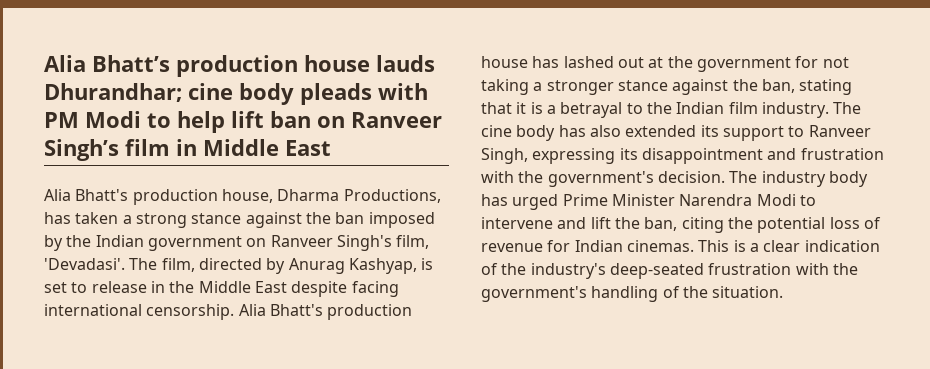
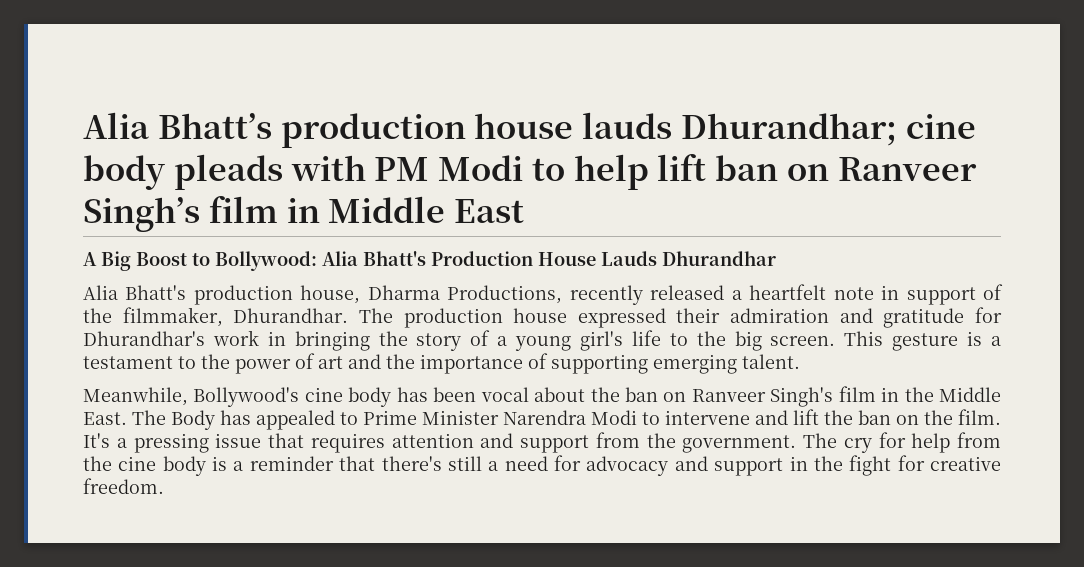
+ A Big Boost to Bollywood: Alia Bhatt's Production House Lauds Dhurandhar
- Alia Bhatt's production house, Dharma Productions, has taken a strong stance against the ban imposed by the Indian government on Ranveer Singh's film, 'Devadasi'. The film, directed by Anurag Kashyap, is set to release in the Middle East despite facing international censorship. Alia Bhatt's production house has lashed out at the government for not taking a stronger stance against the ban, stating that it is a betrayal to the Indian film industry. The cine body has also extended its support to Ranveer Singh, expressing its disappointment and frustration with the government's decision. The industry body has urged Prime Minister Narendra Modi to intervene and lift the ban, citing the potential loss of revenue for Indian cinemas. This is a clear indication of the industry's deep-seated frustration with the government's handling of the situation.
+ Alia Bhatt's production house, Dharma Productions, recently released a heartfelt note in support of the filmmaker, Dhurandhar. The production house expressed their admiration and gratitude for Dhurandhar's work in bringing the story of a young girl's life to the big screen. This gesture is a testament to the power of art and the importance of supporting emerging talent.
+ Meanwhile, Bollywood's cine body has been vocal about the ban on Ranveer Singh's film in the Middle East. The Body has appealed to Prime Minister Narendra Modi to intervene and lift the ban on the film. It's a pressing issue that requires attention and support from the government. The cry for help from the cine body is a reminder that there's still a need for advocacy and support in the fight for creative freedom.

